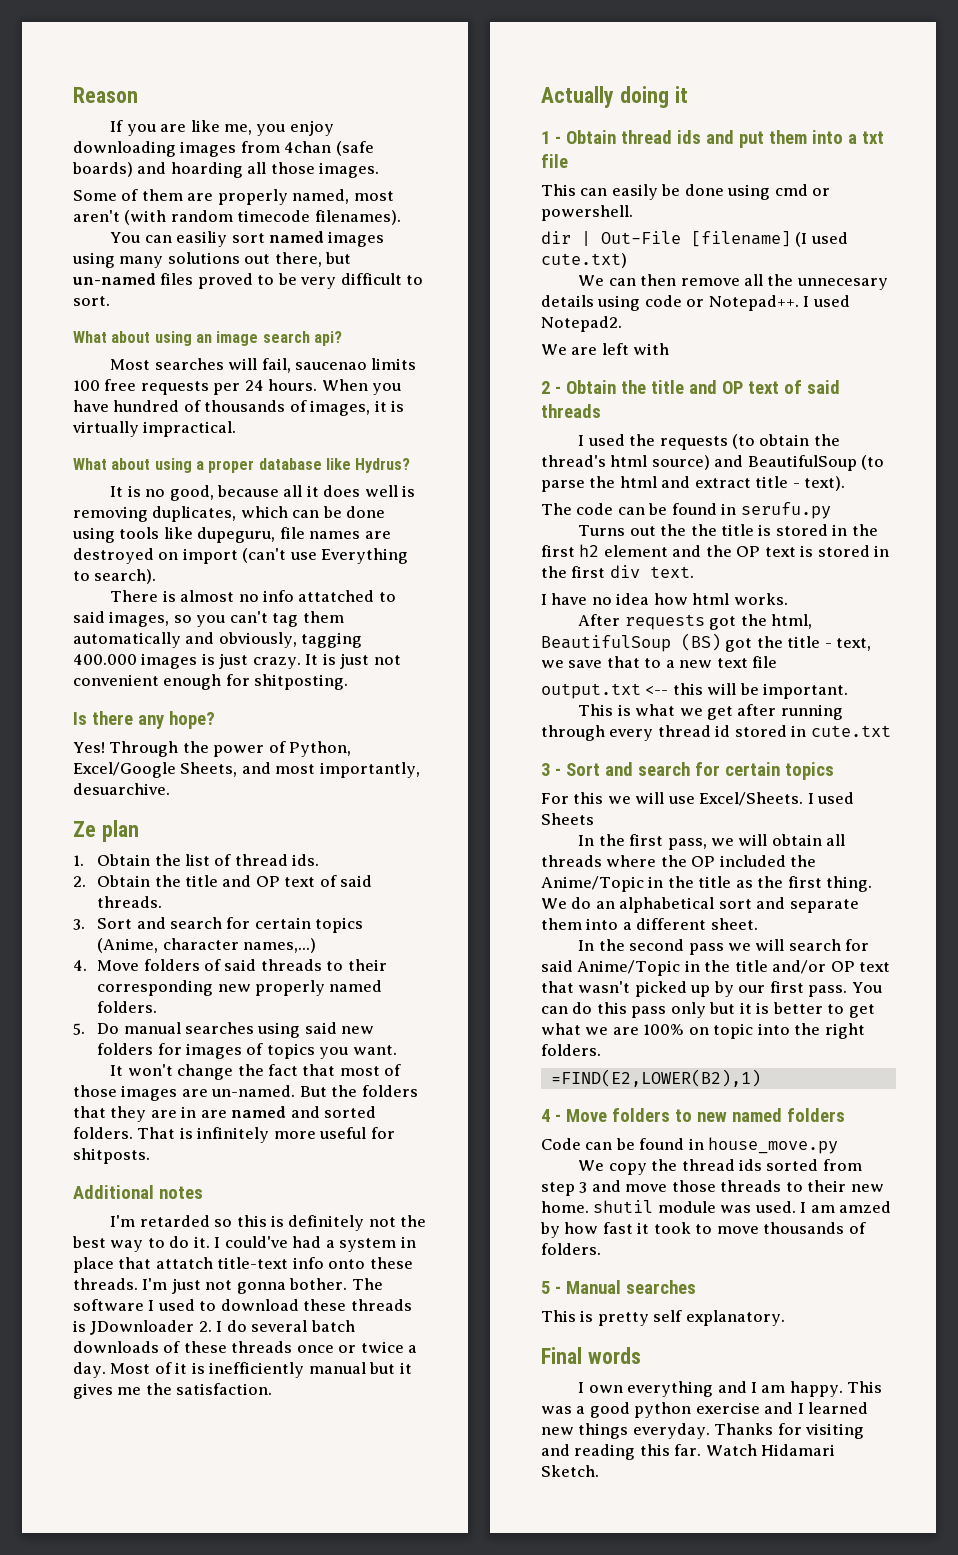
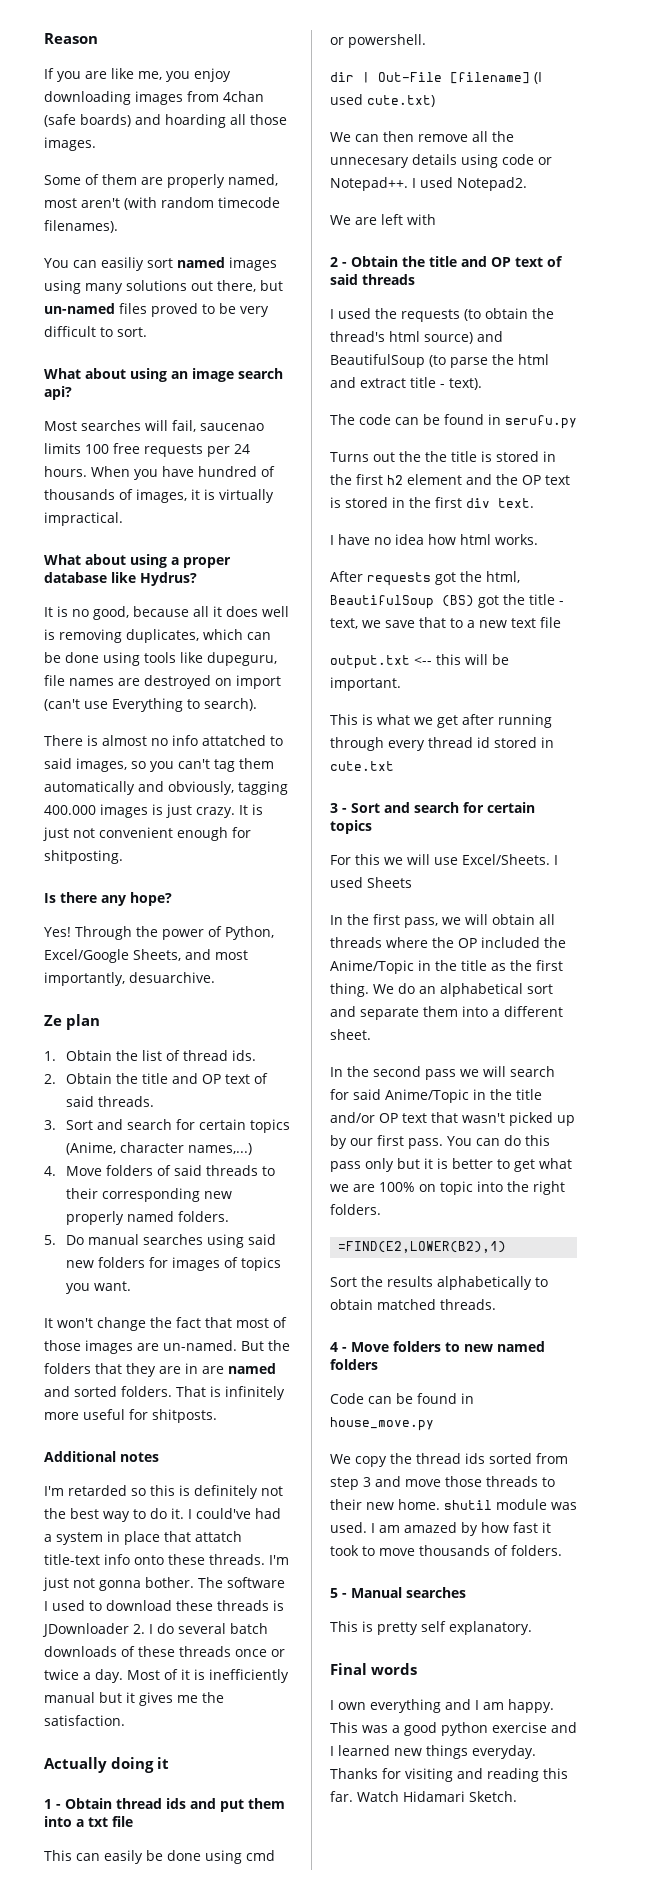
+ Sort the results alphabetically to obtain matched threads.
- I am amzed by how fast it took to move thousands of folders.
+ I am amazed by how fast it took to move thousands of folders.

